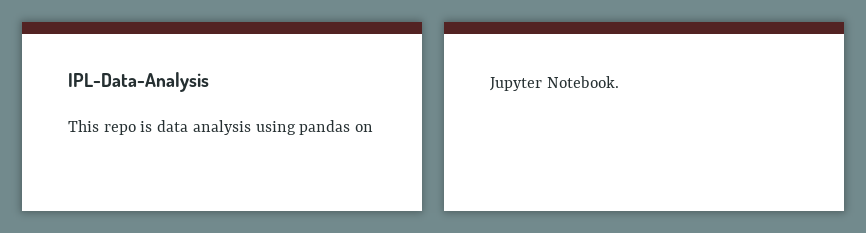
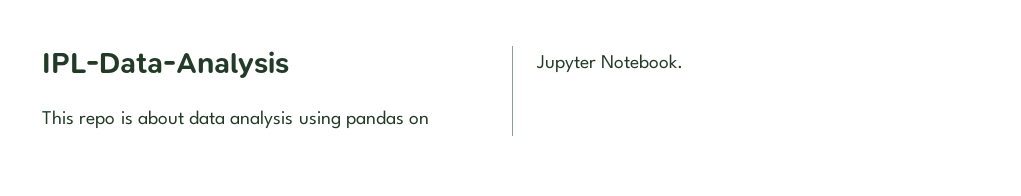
- This repo is data analysis using pandas on Jupyter Notebook.
+ This repo is about data analysis using pandas on Jupyter Notebook.

